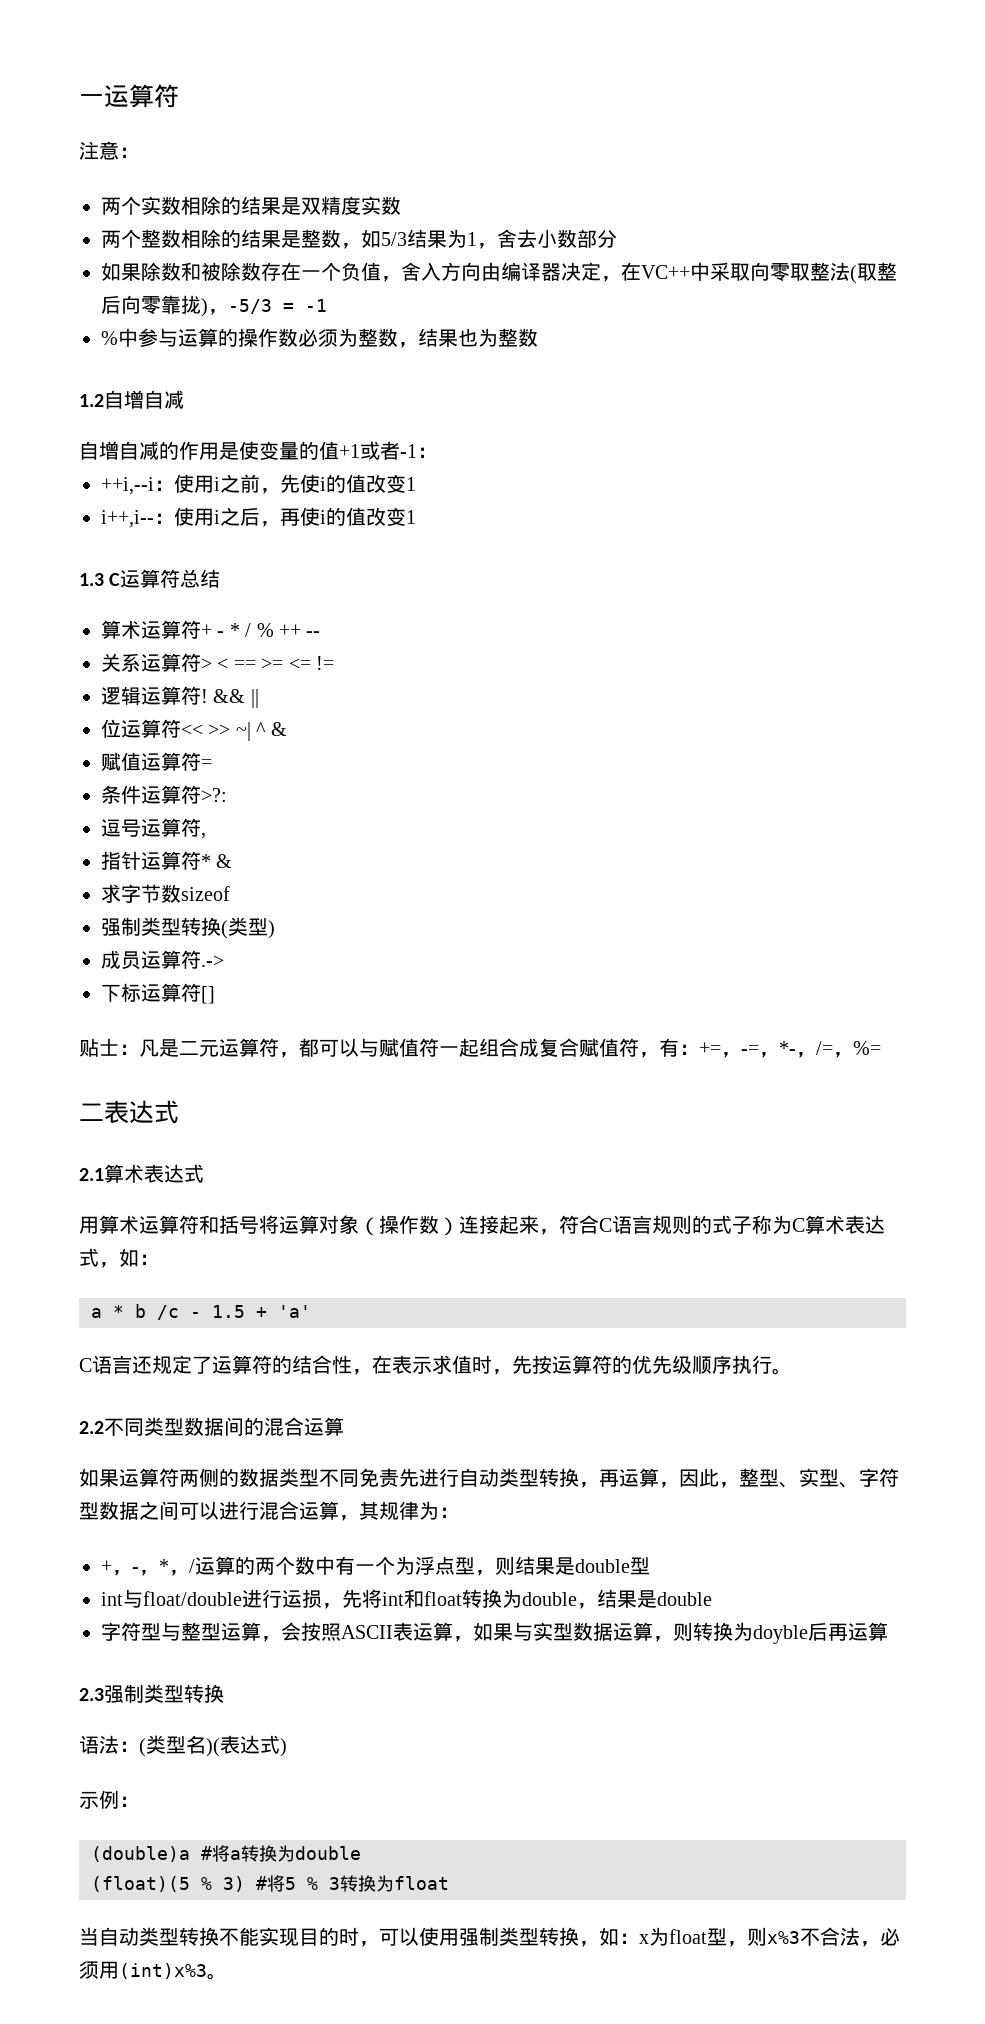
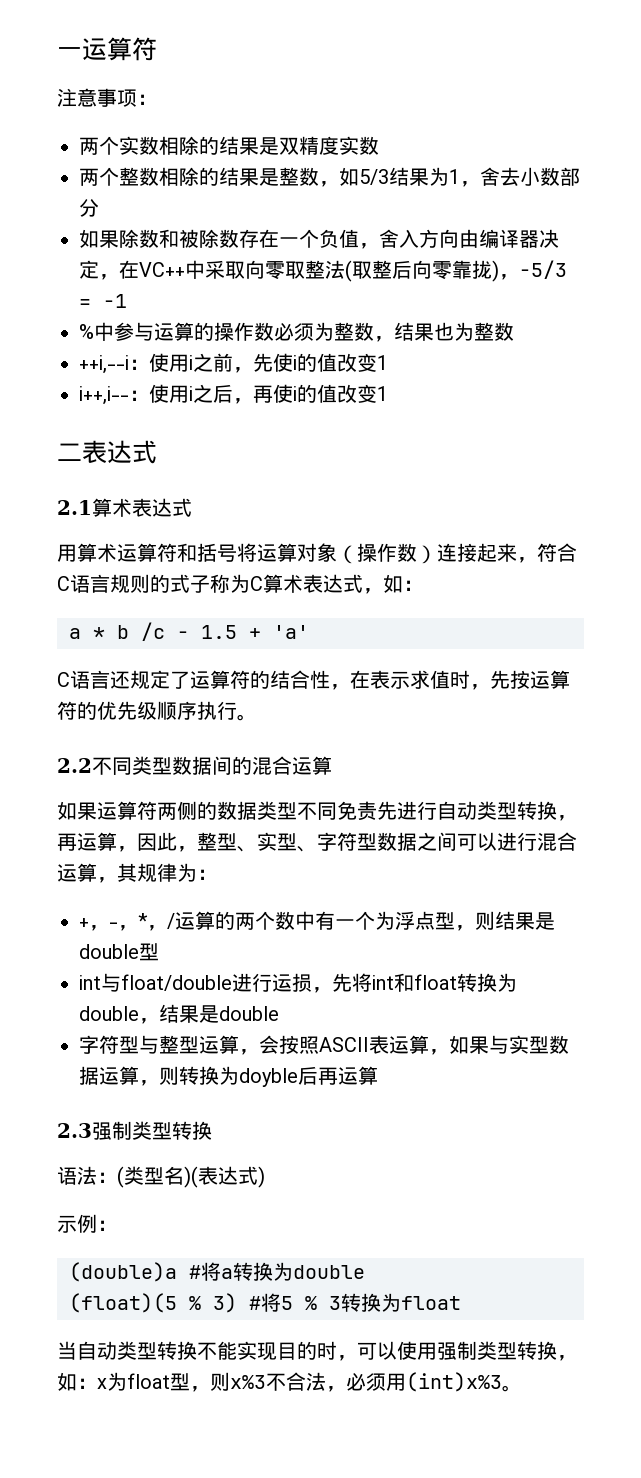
- 注意：
+ 注意事项：
- 1.2自增自减
- 自增自减的作用是使变量的值+1或者-1：
- 1.3 C运算符总结
- 算术运算符+ - * / % ++ --
- 关系运算符> < == >= <= !=
- 逻辑运算符! && ||
- 位运算符<< >> ~| ^ &
- 赋值运算符=
- 条件运算符>?:
- 逗号运算符,
- 指针运算符* &
- 求字节数sizeof
- 强制类型转换(类型)
- 成员运算符.->
- 下标运算符[]
- 贴士：凡是二元运算符，都可以与赋值符一起组合成复合赋值符，有：+=，-=，*-，/=，%=

